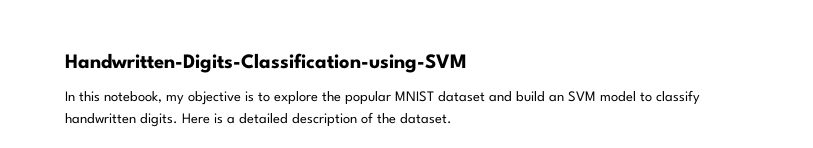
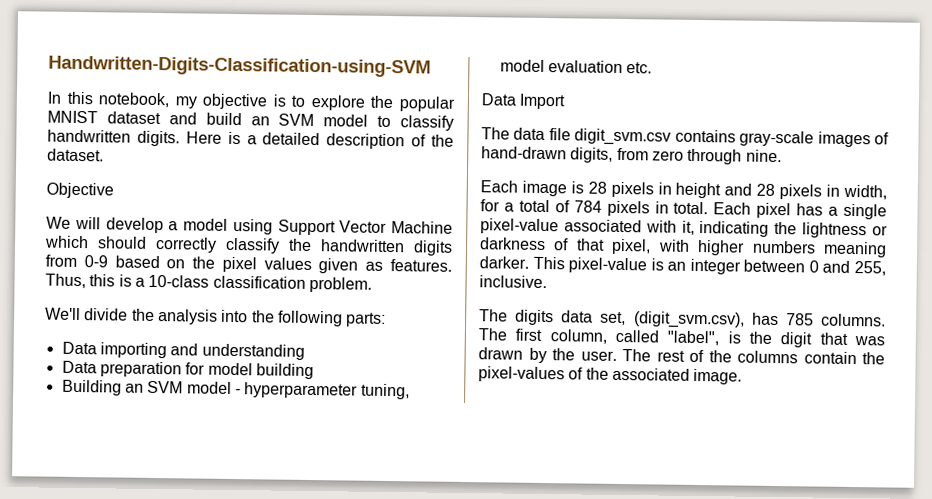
+ Objective
+ We will develop a model using Support Vector Machine which should correctly classify the handwritten digits from 0-9 based on the pixel values given as features. Thus, this is a 10-class classification problem.
+ We'll divide the analysis into the following parts:
+ Data importing and understanding
+ Data preparation for model building
+ Building an SVM model - hyperparameter tuning, model evaluation etc.
+ Data Import
+ The data file digit_svm.csv contains gray-scale images of hand-drawn digits, from zero through nine.
+ Each image is 28 pixels in height and 28 pixels in width, for a total of 784 pixels in total. Each pixel has a single pixel-value associated with it, indicating the lightness or darkness of that pixel, with higher numbers meaning darker. This pixel-value is an integer between 0 and 255, inclusive.
+ The digits data set, (digit_svm.csv), has 785 columns. The first column, called "label", is the digit that was drawn by the user. The rest of the columns contain the pixel-values of the associated image.

